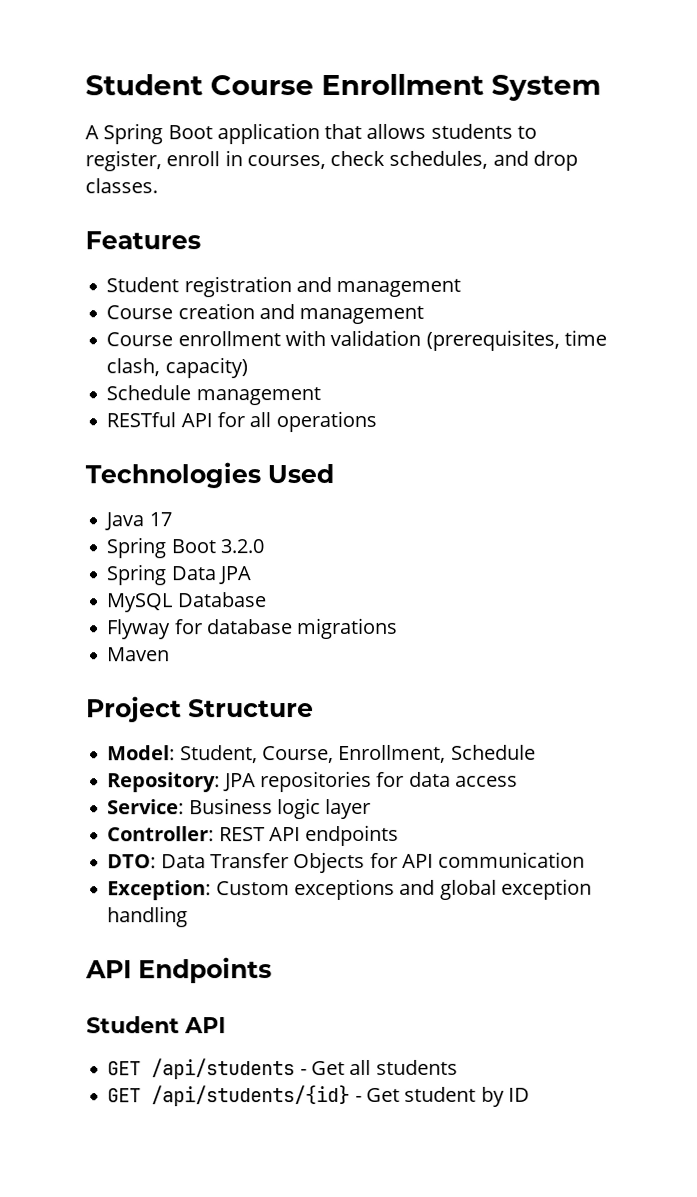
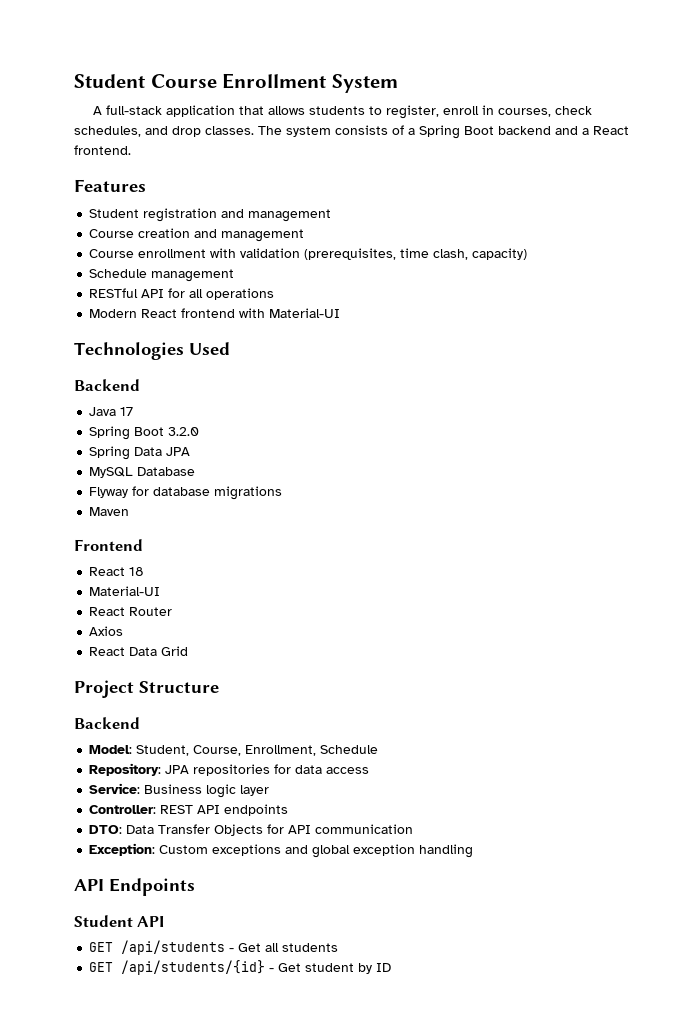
- A Spring Boot application that allows students to register, enroll in courses, check schedules, and drop classes.
+ A full-stack application that allows students to register, enroll in courses, check schedules, and drop classes. The system consists of a Spring Boot backend and a React frontend.
+ Modern React frontend with Material-UI
  Technologies Used
+ Backend
+ Frontend
+ React 18
+ Material-UI
+ React Router
+ Axios
+ React Data Grid
  Project Structure
+ Backend

